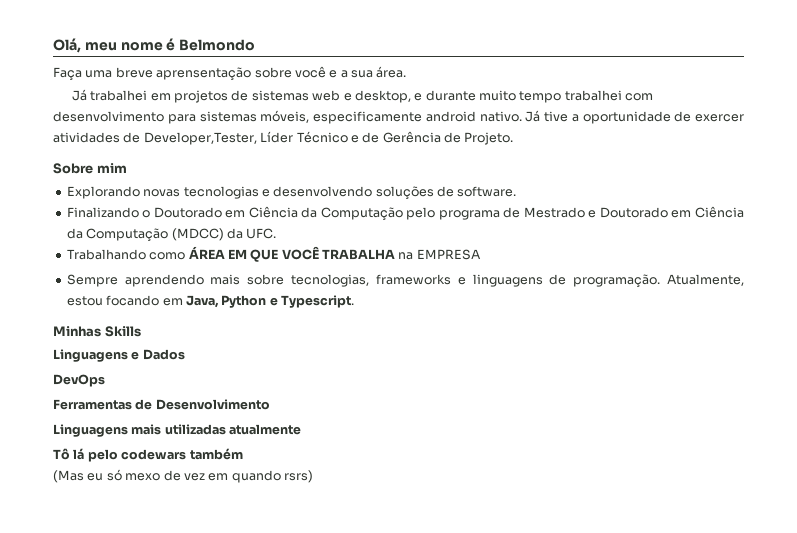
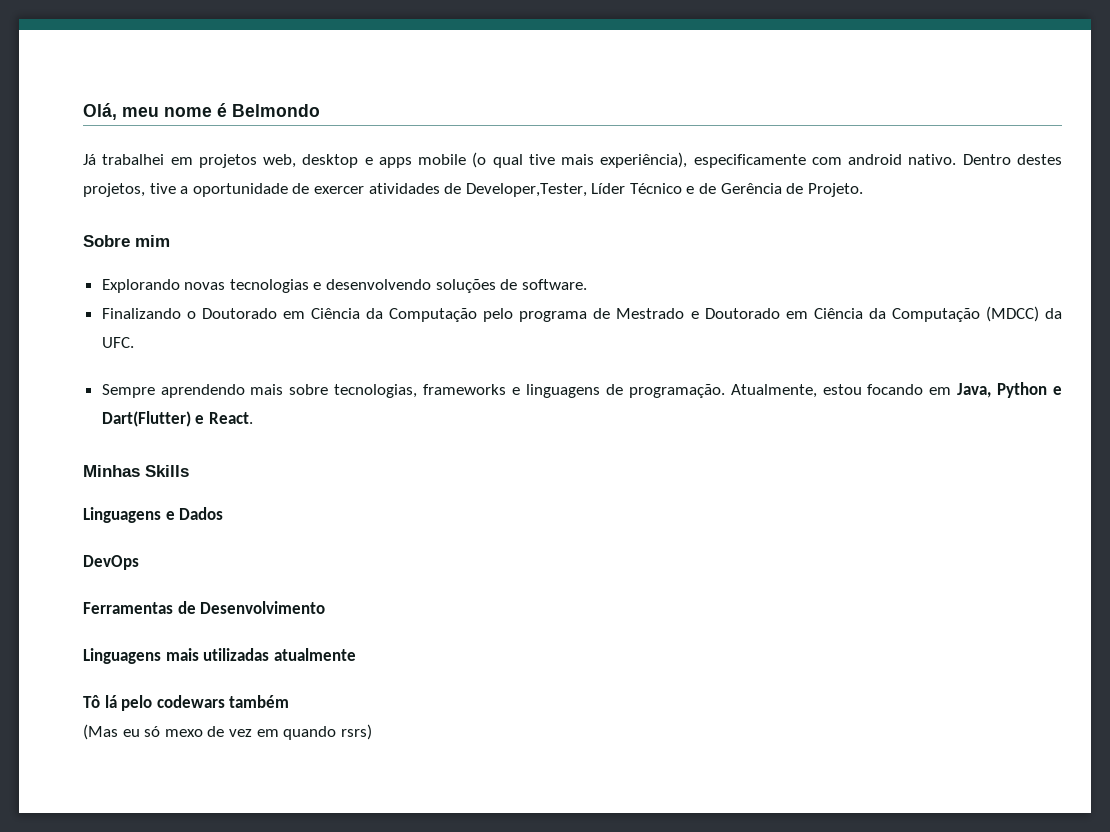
- Faça uma breve aprensentação sobre você e a sua área.
- Já trabalhei em projetos de sistemas web e desktop, e durante muito tempo trabalhei com desenvolvimento para sistemas móveis, especificamente android nativo. Já tive a oportunidade de exercer atividades de Developer,Tester, Líder Técnico e de Gerência de Projeto.
+ Já trabalhei em projetos web, desktop e apps mobile (o qual tive mais experiência), especificamente com android nativo. Dentro destes projetos, tive a oportunidade de exercer atividades de Developer,Tester, Líder Técnico e de Gerência de Projeto.
- Trabalhando como ÁREA EM QUE VOCÊ TRABALHA na EMPRESA
- Atualmente, estou focando em Java, Python e Typescript.
+ Atualmente, estou focando em Java, Python e Dart(Flutter) e React.

